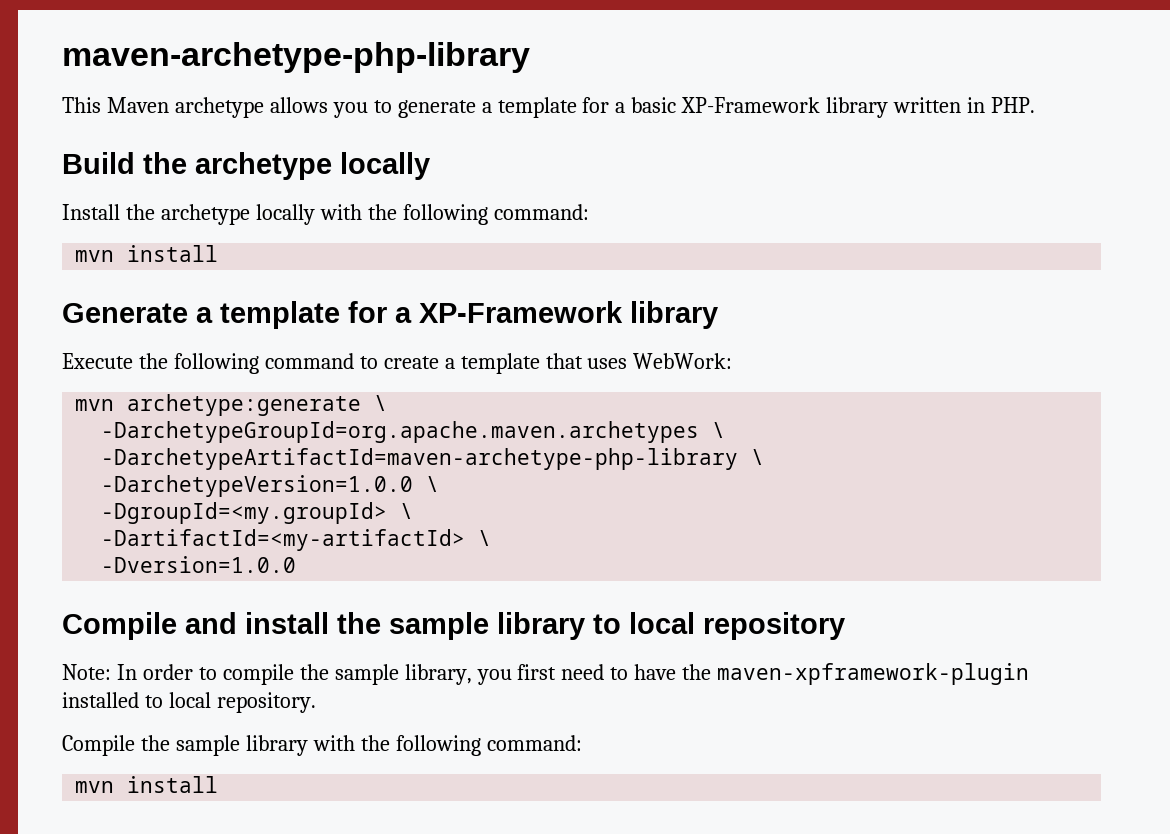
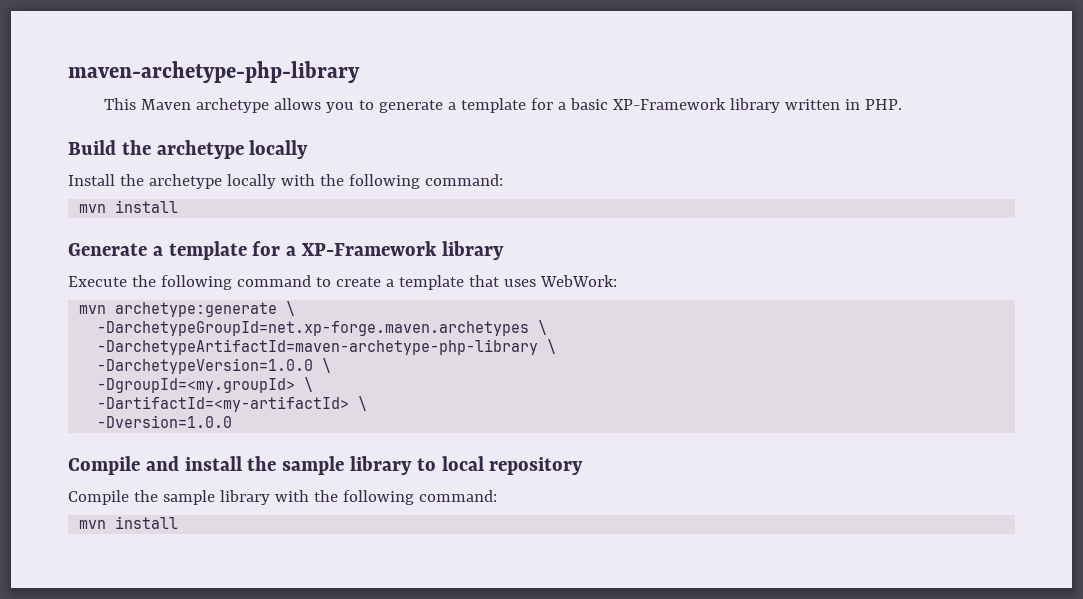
- -DarchetypeGroupId=org.apache.maven.archetypes \
+ -DarchetypeGroupId=net.xp-forge.maven.archetypes \
- Note: In order to compile the sample library, you first need to have the maven-xpframework-plugin installed to local repository.

